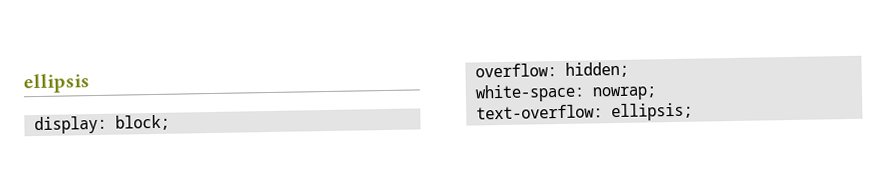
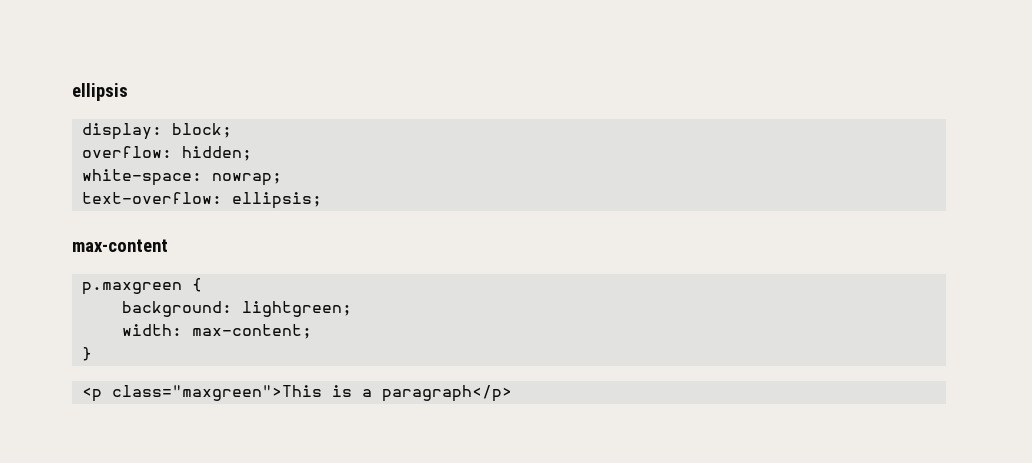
+ max-content
+ p.maxgreen {
+ background: lightgreen;
+ width: max-content;
+ }
+ <p class="maxgreen">This is a paragraph</p>

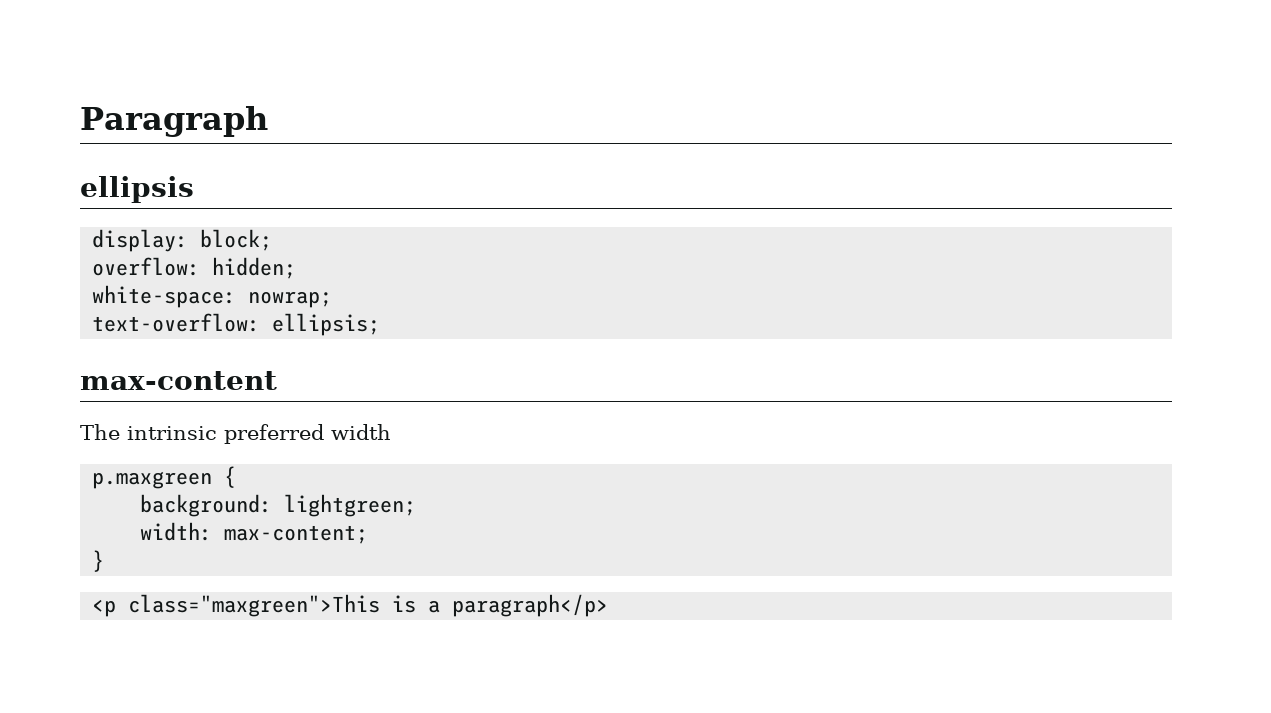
+ Paragraph
+ The intrinsic preferred width

